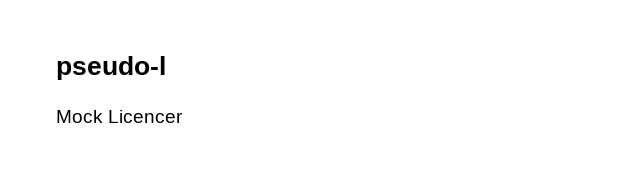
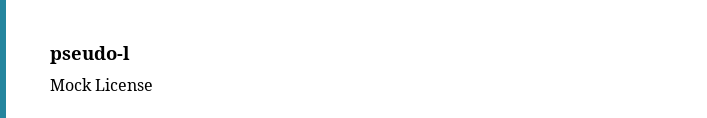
- Mock Licencer
+ Mock License

